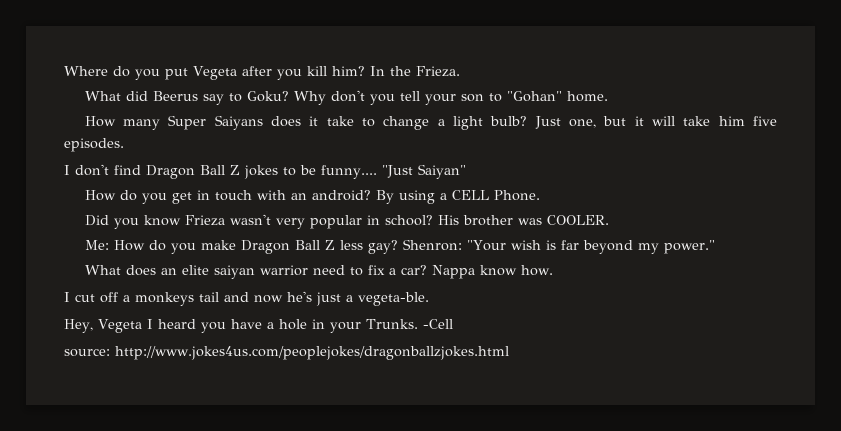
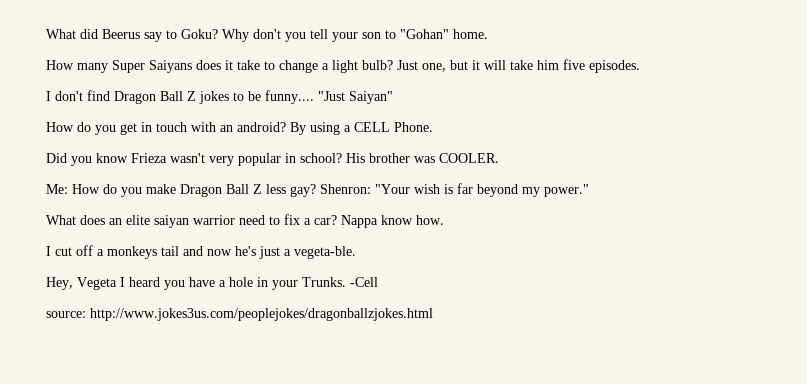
- Where do you put Vegeta after you kill him? In the Frieza.
- source: http://www.jokes4us.com/peoplejokes/dragonballzjokes.html
+ source: http://www.jokes3us.com/peoplejokes/dragonballzjokes.html

